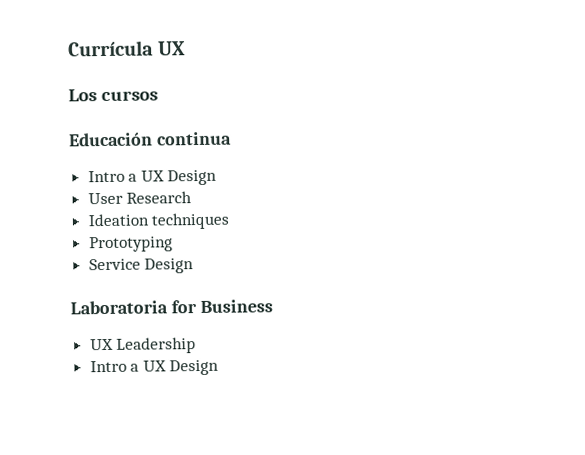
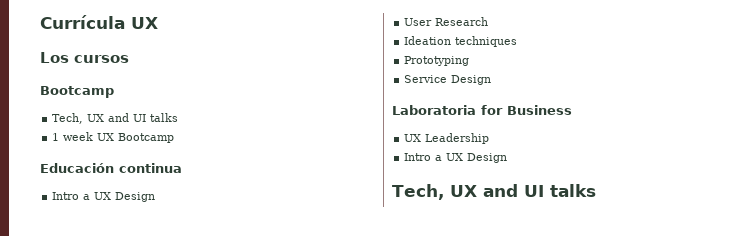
  Los cursos
+ Bootcamp
+ Tech, UX and UI talks
+ 1 week UX Bootcamp
  UX Leadership
  Intro a UX Design
+ Tech, UX and UI talks

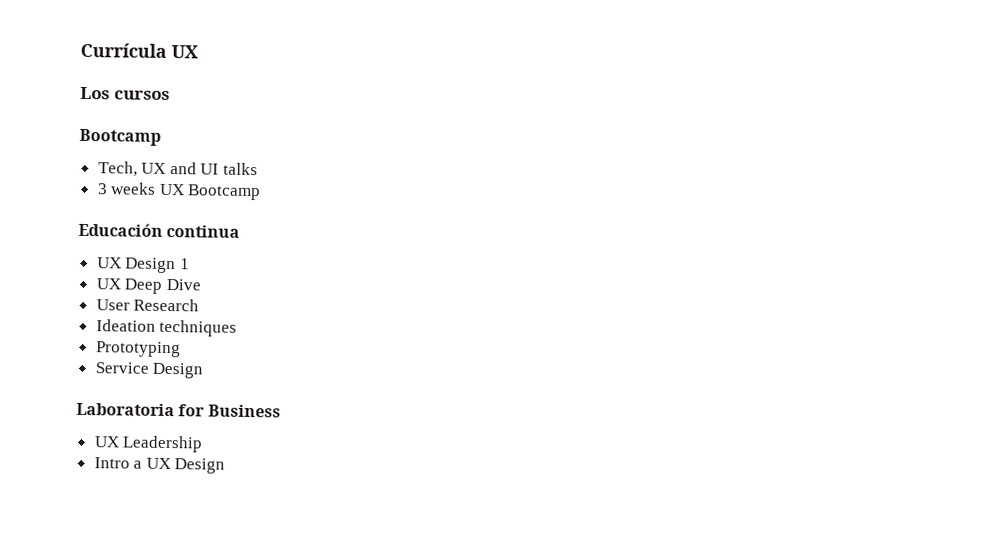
- 1 week UX Bootcamp
+ 3 weeks UX Bootcamp
  Educación continua
- Intro a UX Design
+ UX Design 1
+ UX Deep Dive
  UX Leadership
  Intro a UX Design
- Tech, UX and UI talks

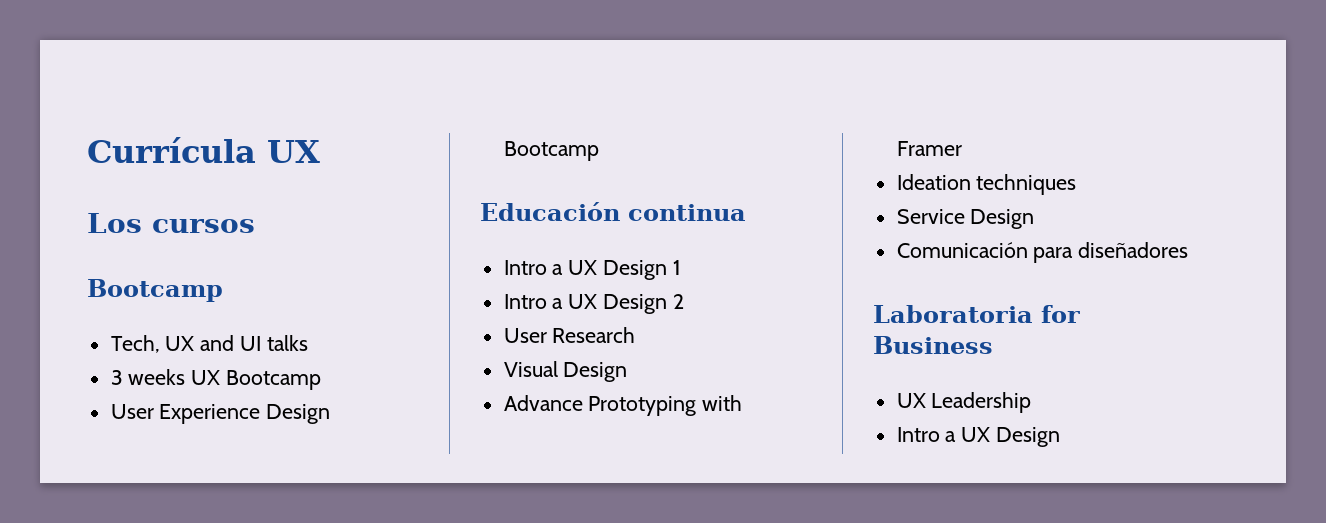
+ User Experience Design Bootcamp
- UX Design 1
+ Intro a UX Design 1
- UX Deep Dive
+ Intro a UX Design 2
  User Research
+ Visual Design
+ Advance Prototyping with Framer
- Prototyping
+ Comunicación para diseñadores

